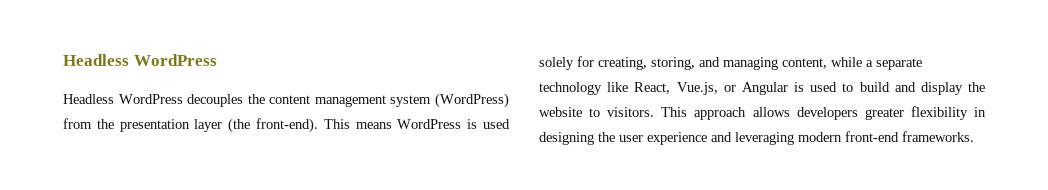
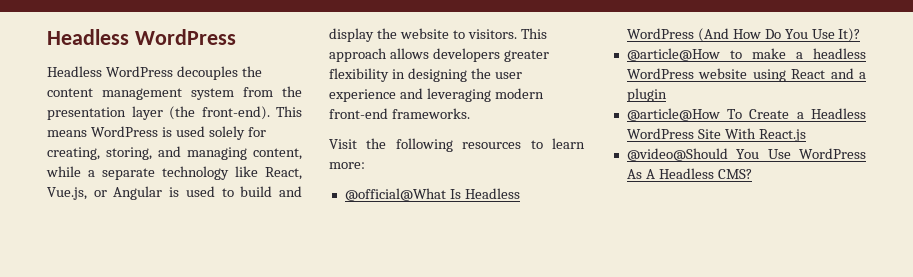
- Headless WordPress decouples the content management system (WordPress) from the presentation layer (the front-end).
+ Headless WordPress decouples the content management system from the presentation layer (the front-end).
+ Visit the following resources to learn more:
+ @official@What Is Headless WordPress (And How Do You Use It)?
+ @article@How to make a headless WordPress website using React and a plugin
+ @article@How To Create a Headless WordPress Site With React.js
+ @video@Should You Use WordPress As A Headless CMS?

